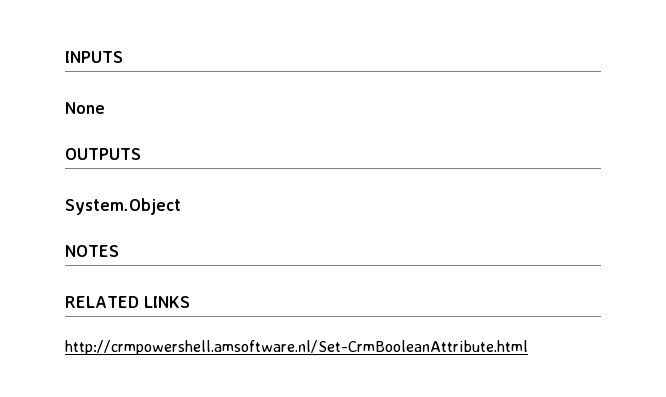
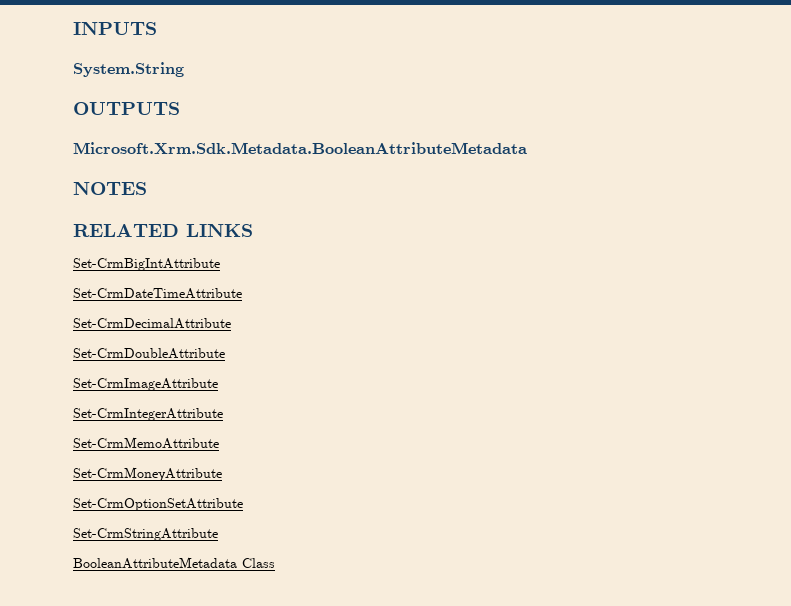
- None
+ System.String
- System.Object
+ Microsoft.Xrm.Sdk.Metadata.BooleanAttributeMetadata
- http://crmpowershell.amsoftware.nl/Set-CrmBooleanAttribute.html
+ Set-CrmBigIntAttribute
+ Set-CrmDateTimeAttribute
+ Set-CrmDecimalAttribute
+ Set-CrmDoubleAttribute
+ Set-CrmImageAttribute
+ Set-CrmIntegerAttribute
+ Set-CrmMemoAttribute
+ Set-CrmMoneyAttribute
+ Set-CrmOptionSetAttribute
+ Set-CrmStringAttribute
+ BooleanAttributeMetadata Class

